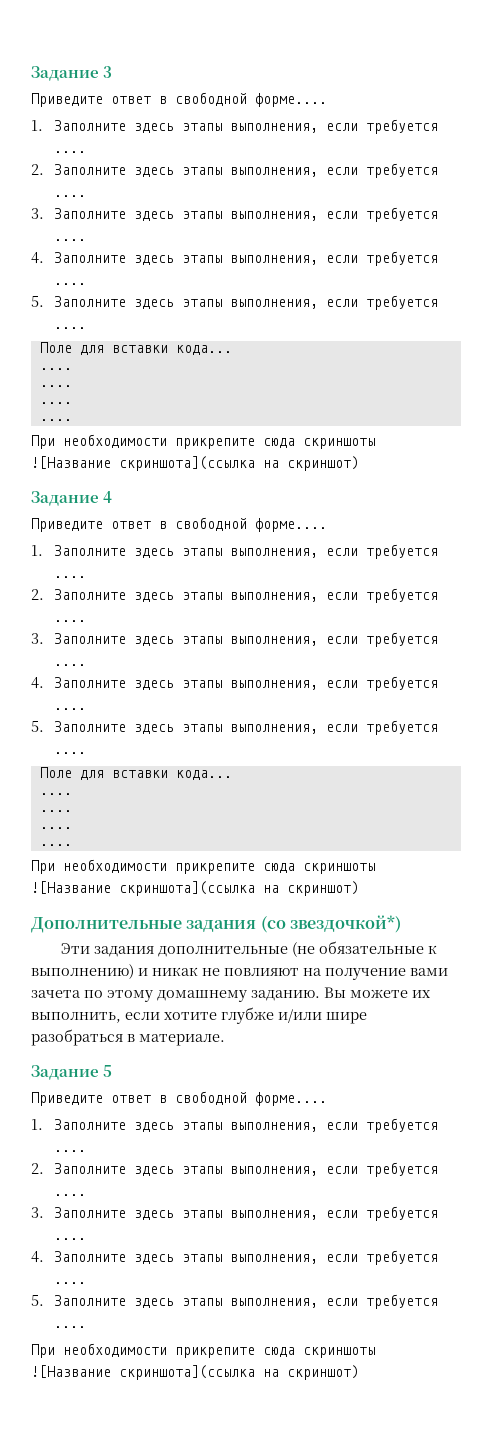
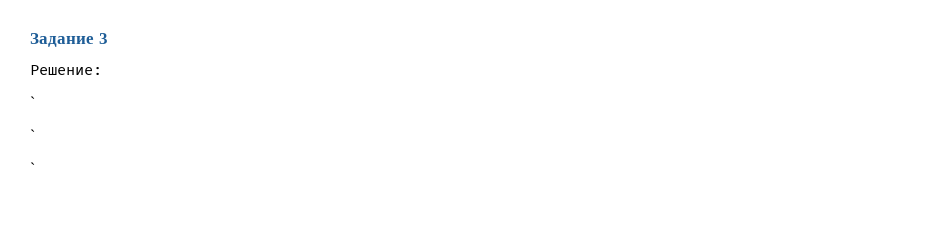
  Задание 3
- Приведите ответ в свободной форме....
- 1. Заполните здесь этапы выполнения, если требуется ....
- 2. Заполните здесь этапы выполнения, если требуется ....
- 3. Заполните здесь этапы выполнения, если требуется ....
- 4. Заполните здесь этапы выполнения, если требуется ....
- 5. Заполните здесь этапы выполнения, если требуется ....
- Поле для вставки кода...
- ....
- ....
- ....
- ....
- При необходимости прикрепитe сюда скриншоты ![Название скриншота](ссылка на скриншот)
- Задание 4
- Приведите ответ в свободной форме....
- 1. Заполните здесь этапы выполнения, если требуется ....
- 2. Заполните здесь этапы выполнения, если требуется ....
- 3. Заполните здесь этапы выполнения, если требуется ....
- 4. Заполните здесь этапы выполнения, если требуется ....
- 5. Заполните здесь этапы выполнения, если требуется ....
- Поле для вставки кода...
- ....
- ....
- ....
- ....
- При необходимости прикрепитe сюда скриншоты ![Название скриншота](ссылка на скриншот)
- Дополнительные задания (со звездочкой*)
- Эти задания дополнительные (не обязательные к выполнению) и никак не повлияют на получение вами зачета по этому домашнему заданию. Вы можете их выполнить, если хотите глубже и/или шире разобраться в материале.
- Задание 5
- Приведите ответ в свободной форме....
- 1. Заполните здесь этапы выполнения, если требуется ....
- 2. Заполните здесь этапы выполнения, если требуется ....
- 3. Заполните здесь этапы выполнения, если требуется ....
- 4. Заполните здесь этапы выполнения, если требуется ....
- 5. Заполните здесь этапы выполнения, если требуется ....
- При необходимости прикрепитe сюда скриншоты ![Название скриншота](ссылка на скриншот)
+ Решение:
+ `
+ `
+ `

